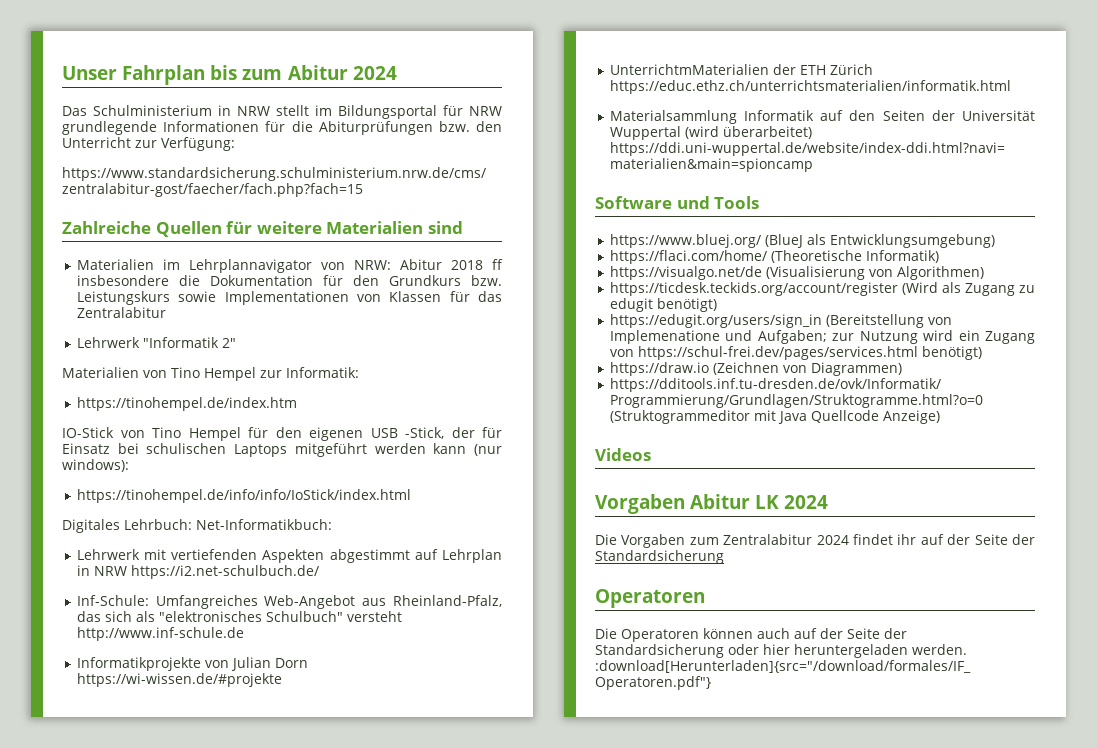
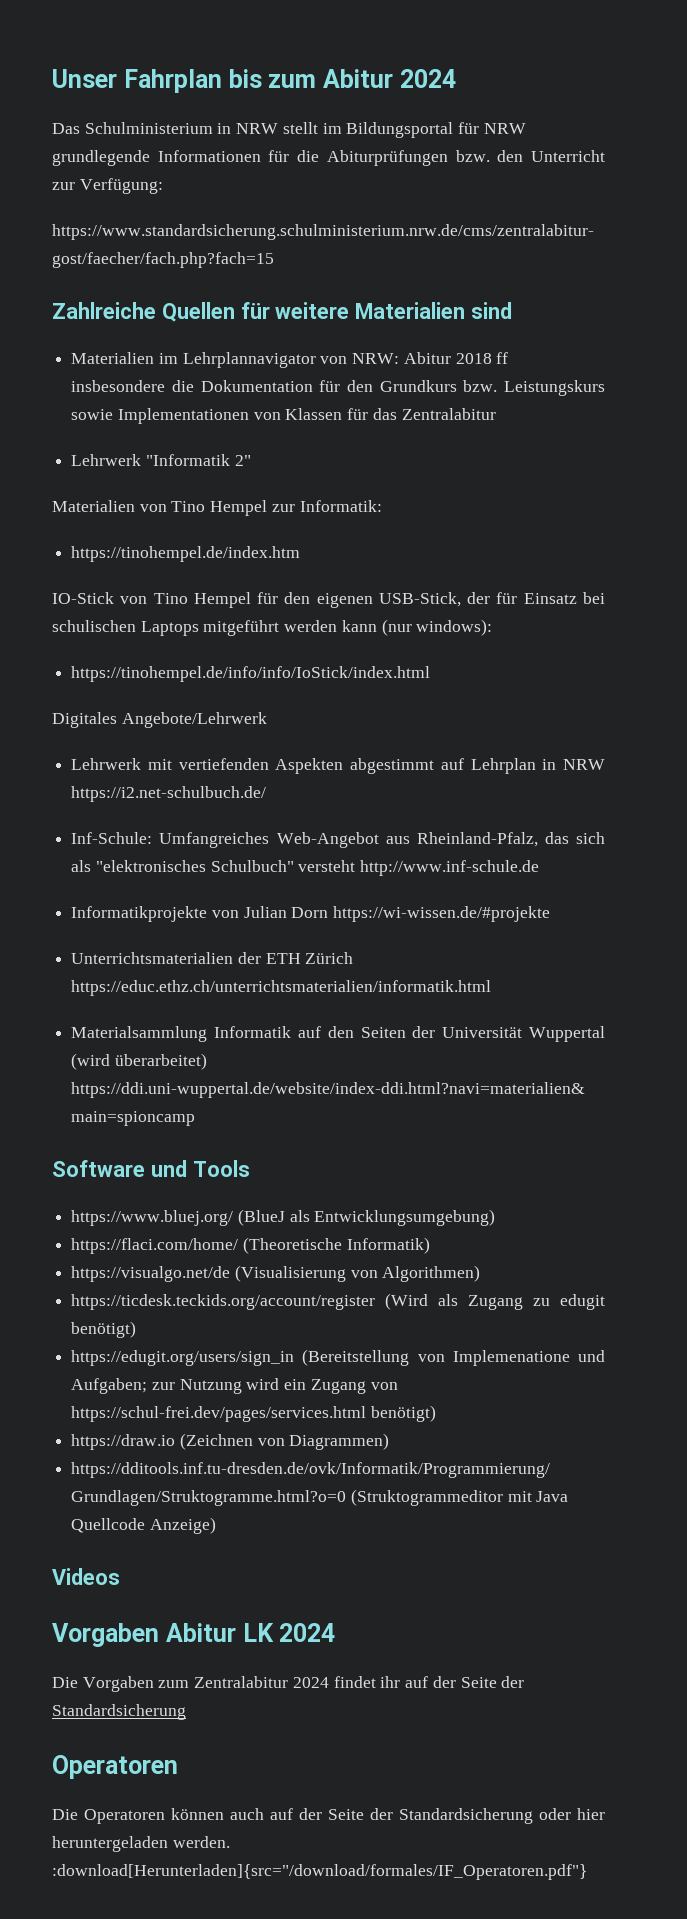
- IO-Stick von Tino Hempel für den eigenen USB -Stick, der für Einsatz bei schulischen Laptops mitgeführt werden kann (nur windows):
+ IO-Stick von Tino Hempel für den eigenen USB-Stick, der für Einsatz bei schulischen Laptops mitgeführt werden kann (nur windows):
- Digitales Lehrbuch: Net-Informatikbuch:
+ Digitales Angebote/Lehrwerk
- UnterrichtmMaterialien der ETH Zürich https://educ.ethz.ch/unterrichtsmaterialien/informatik.html
+ Unterrichtsmaterialien der ETH Zürich https://educ.ethz.ch/unterrichtsmaterialien/informatik.html

